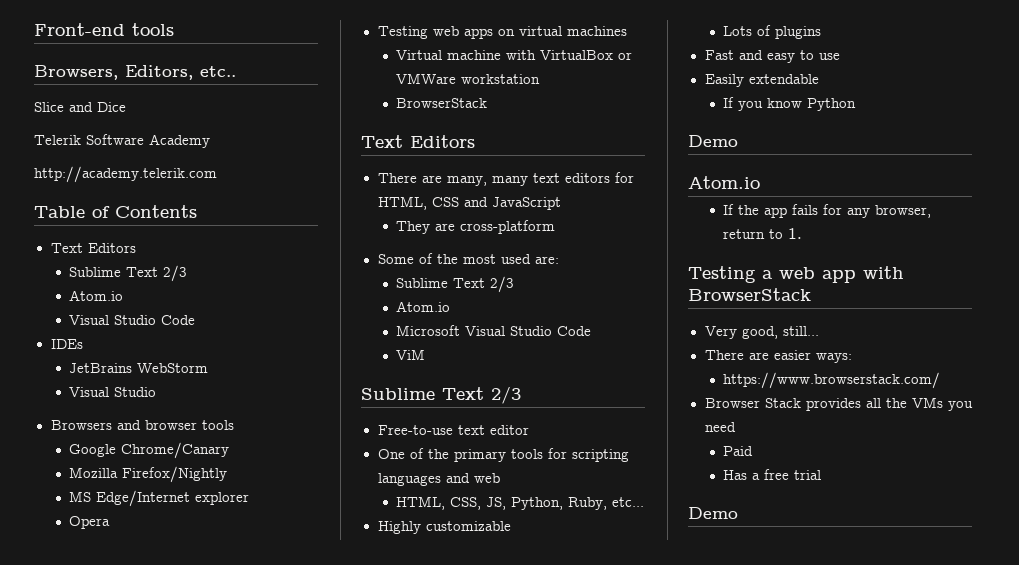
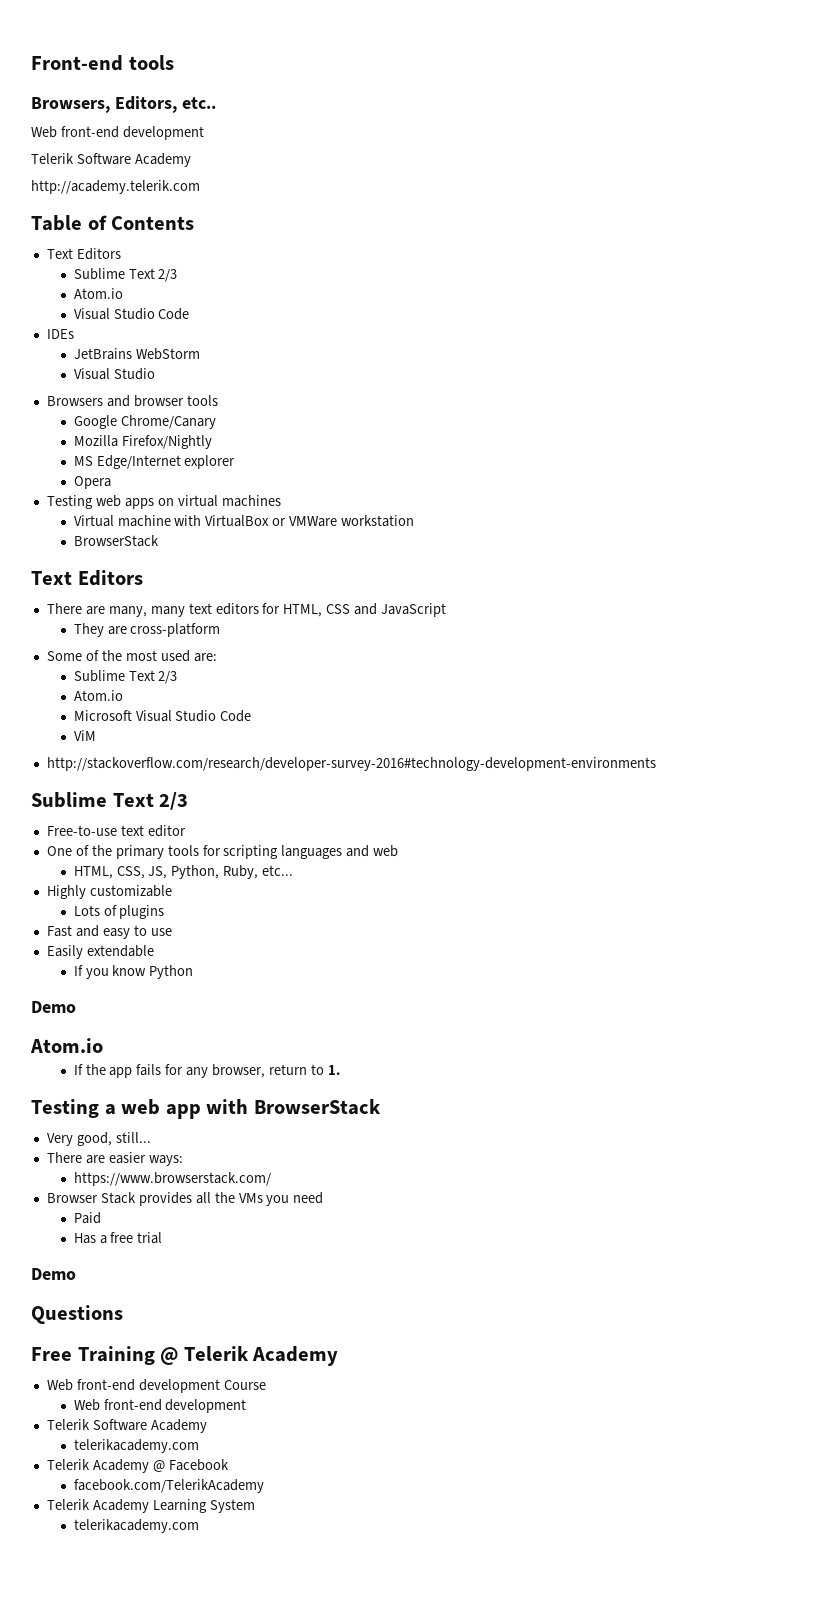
  Browsers, Editors, etc..
- Slice and Dice
+ Web front-end development
+ http://stackoverflow.com/research/developer-survey-2016#technology-development-environments
+ Questions
+ Free Training @ Telerik Academy
+ Web front-end development Course
+ Web front-end development
+ Telerik Software Academy
+ telerikacademy.com
+ Telerik Academy @ Facebook
+ facebook.com/TelerikAcademy
+ Telerik Academy Learning System
+ telerikacademy.com

